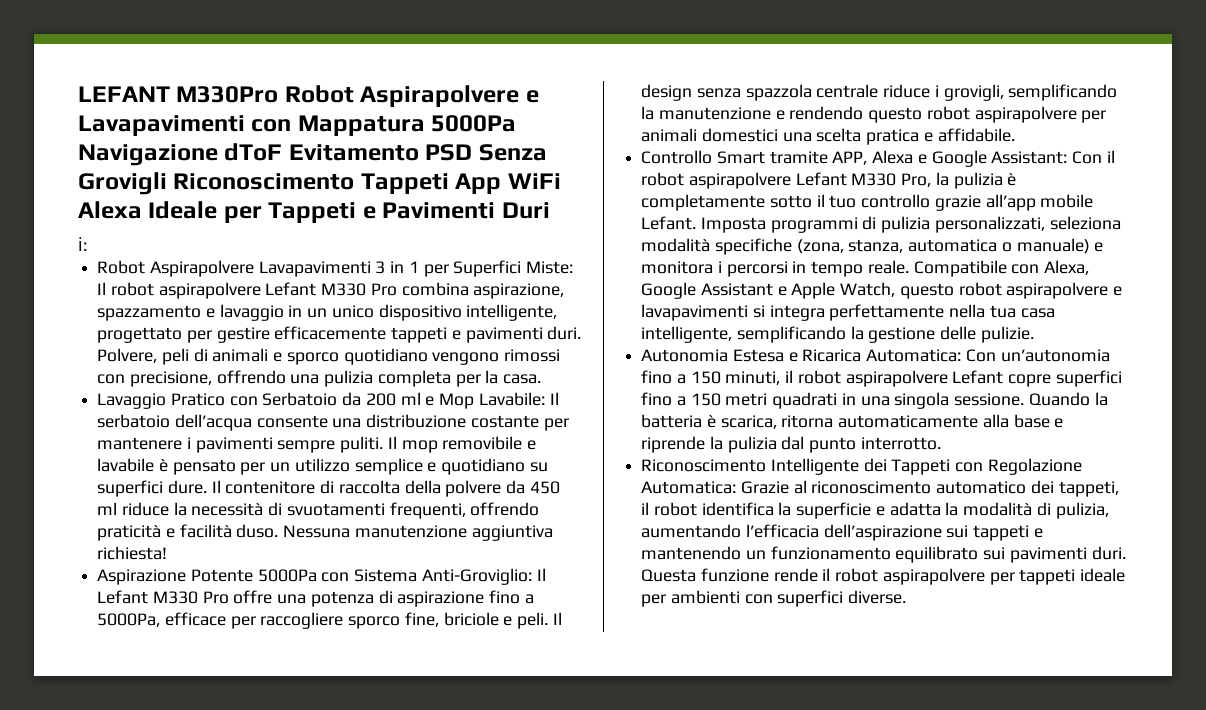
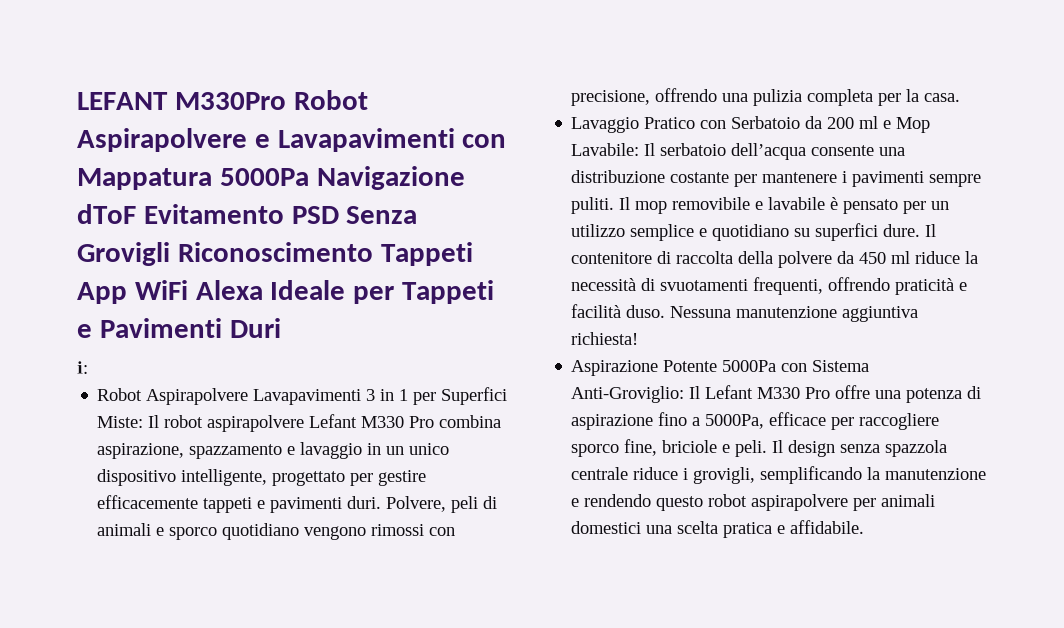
- Controllo Smart tramite APP, Alexa e Google Assistant: Con il robot aspirapolvere Lefant M330 Pro, la pulizia è completamente sotto il tuo controllo grazie all’app mobile Lefant. Imposta programmi di pulizia personalizzati, seleziona modalità specifiche (zona, stanza, automatica o manuale) e monitora i percorsi in tempo reale. Compatibile con Alexa, Google Assistant e Apple Watch, questo robot aspirapolvere e lavapavimenti si integra perfettamente nella tua casa intelligente, semplificando la gestione delle pulizie.
- Autonomia Estesa e Ricarica Automatica: Con un’autonomia fino a 150 minuti, il robot aspirapolvere Lefant copre superfici fino a 150 metri quadrati in una singola sessione. Quando la batteria è scarica, ritorna automaticamente alla base e riprende la pulizia dal punto interrotto.
- Riconoscimento Intelligente dei Tappeti con Regolazione Automatica: Grazie al riconoscimento automatico dei tappeti, il robot identifica la superficie e adatta la modalità di pulizia, aumentando l’efficacia dell’aspirazione sui tappeti e mantenendo un funzionamento equilibrato sui pavimenti duri. Questa funzione rende il robot aspirapolvere per tappeti ideale per ambienti con superfici diverse.

